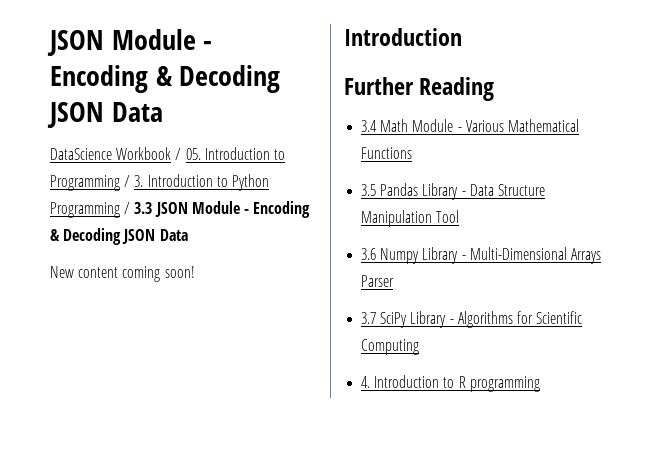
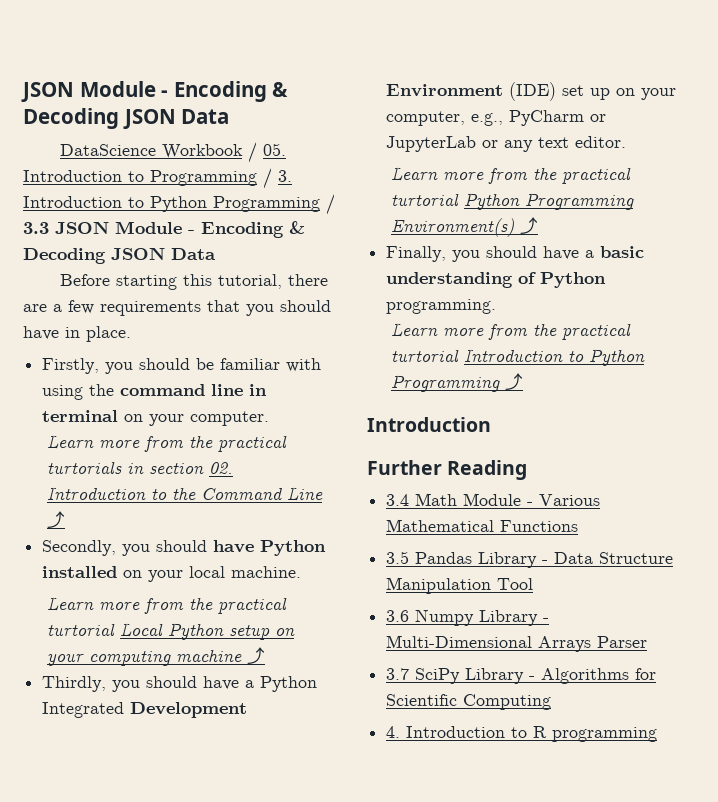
- New content coming soon!
+ Before starting this tutorial, there are a few requirements that you should have in place.
+ Firstly, you should be familiar with using the command line in terminal on your computer.
+ Learn more from the practical turtorials in section 02. Introduction to the Command Line ⤴
+ Secondly, you should have Python installed on your local machine.
+ Learn more from the practical turtorial Local Python setup on your computing machine ⤴
+ Thirdly, you should have a Python Integrated Development Environment (IDE) set up on your computer, e.g., PyCharm or JupyterLab or any text editor.
+ Learn more from the practical turtorial Python Programming Environment(s) ⤴
+ Finally, you should have a basic understanding of Python programming.
+ Learn more from the practical turtorial Introduction to Python Programming ⤴

